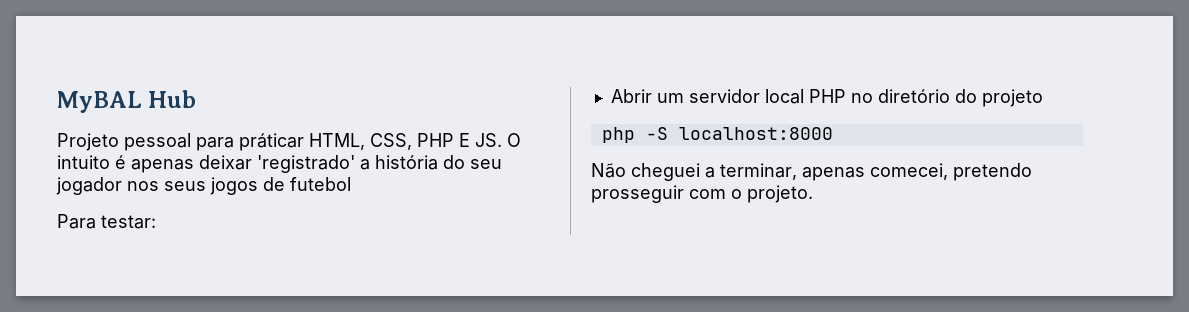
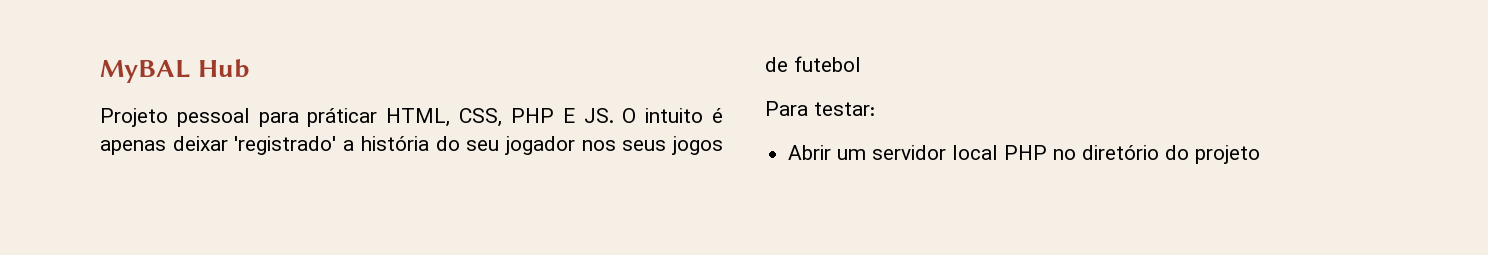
- php -S localhost:8000
- Não cheguei a terminar, apenas comecei, pretendo prosseguir com o projeto.

